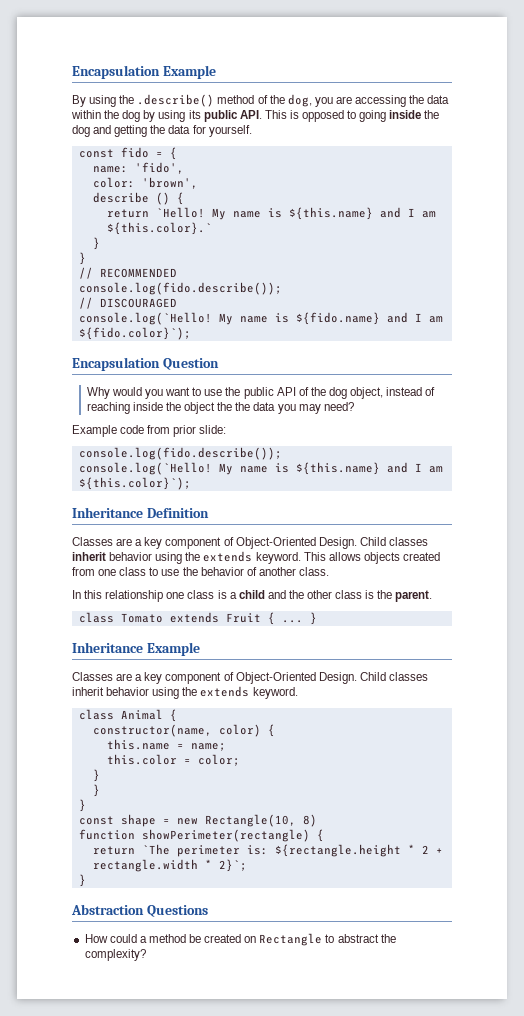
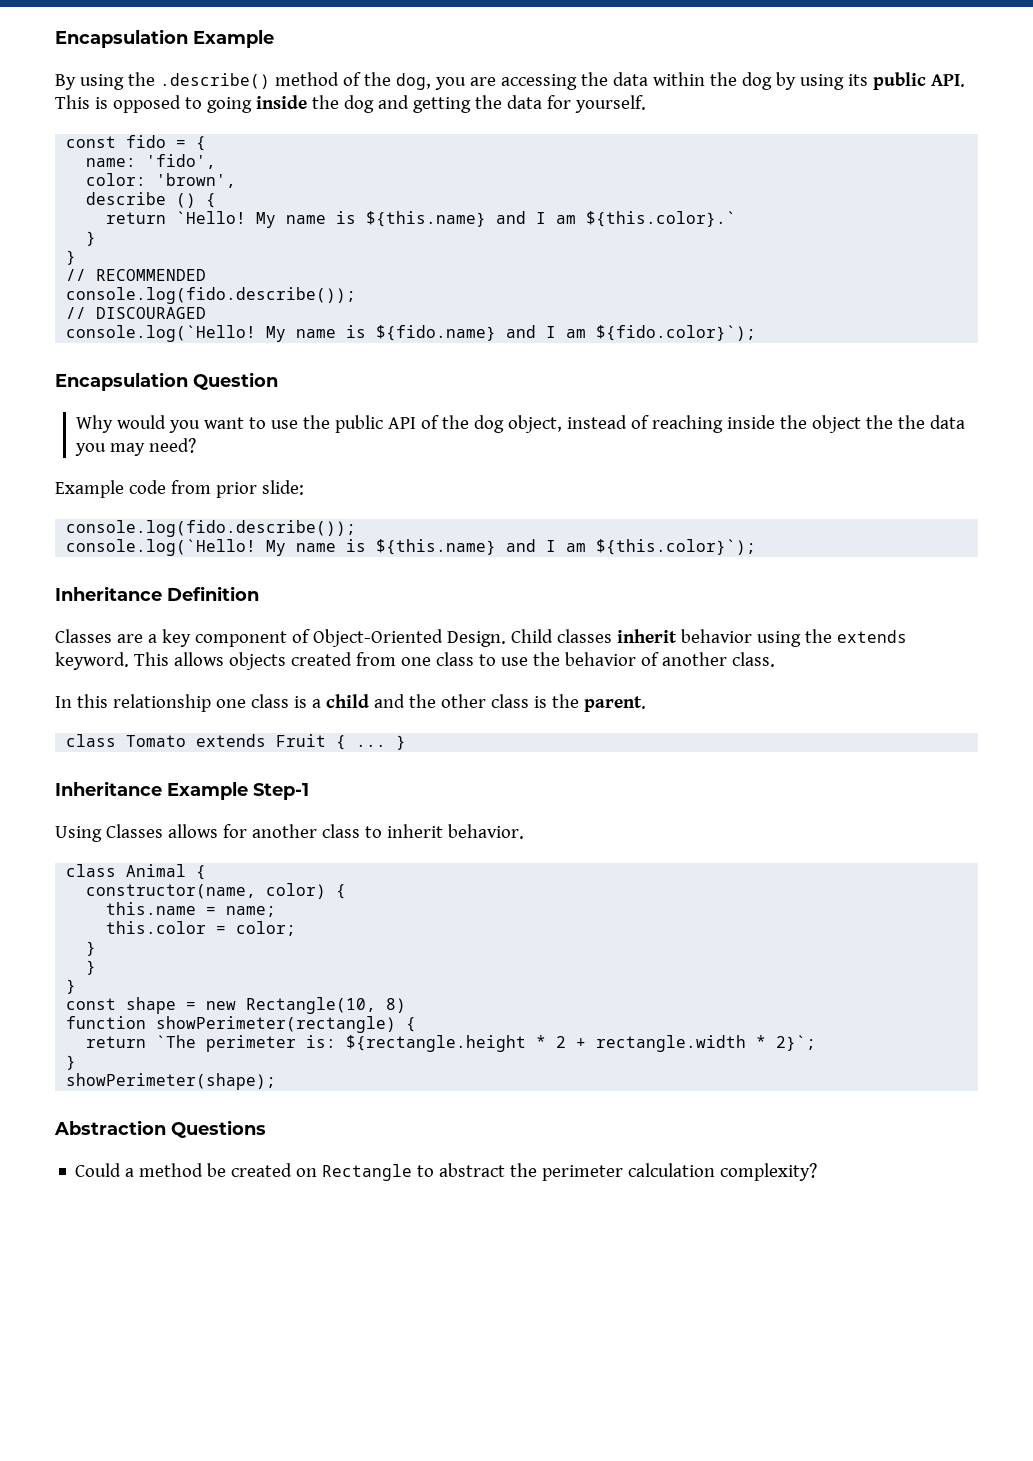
- Inheritance Example
- Classes are a key component of Object-Oriented Design. Child classes inherit behavior using the extends keyword.
+ Inheritance Example Step-1
+ Using Classes allows for another class to inherit behavior.
+ showPerimeter(shape);
- How could a method be created on Rectangle to abstract the complexity?
+ Could a method be created on Rectangle to abstract the perimeter calculation complexity?

